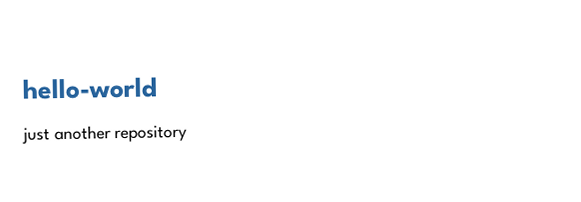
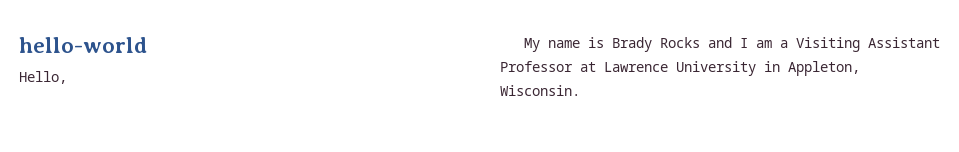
- just another repository
+ Hello,
+ My name is Brady Rocks and I am a Visiting Assistant Professor at Lawrence University in Appleton, Wisconsin.

